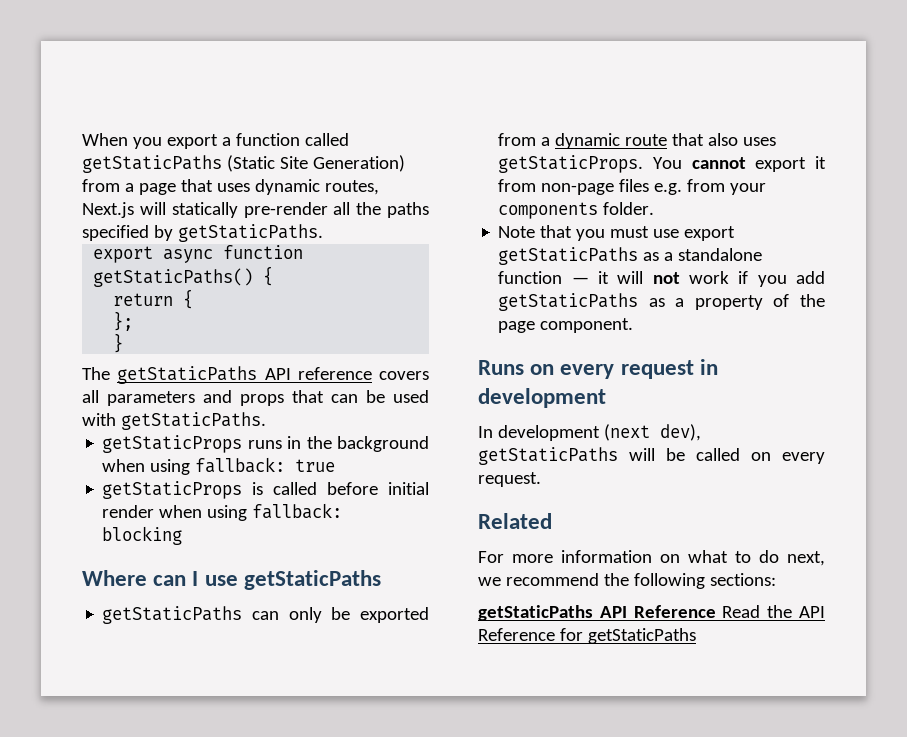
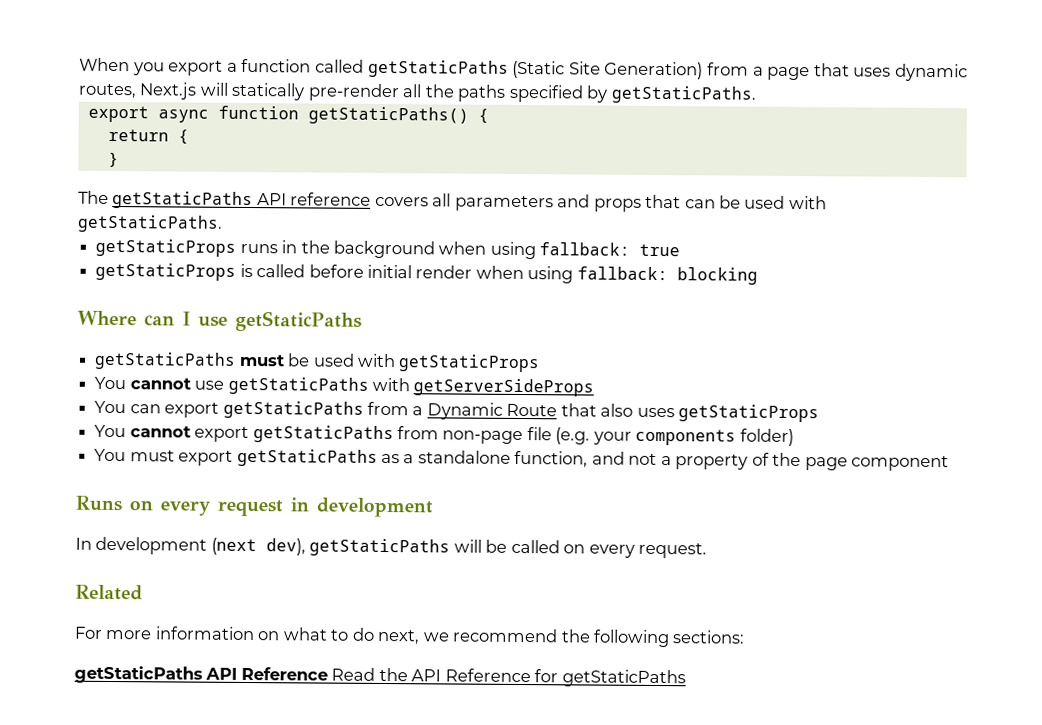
- };
- getStaticPaths can only be exported from a dynamic route that also uses getStaticProps. You cannot export it from non-page files e.g. from your components folder.
- Note that you must use export getStaticPaths as a standalone function — it will not work if you add getStaticPaths as a property of the page component.
+ getStaticPaths must be used with getStaticProps
+ You cannot use getStaticPaths with getServerSideProps
+ You can export getStaticPaths from a Dynamic Route that also uses getStaticProps
+ You cannot export getStaticPaths from non-page file (e.g. your components folder)
+ You must export getStaticPaths as a standalone function, and not a property of the page component

